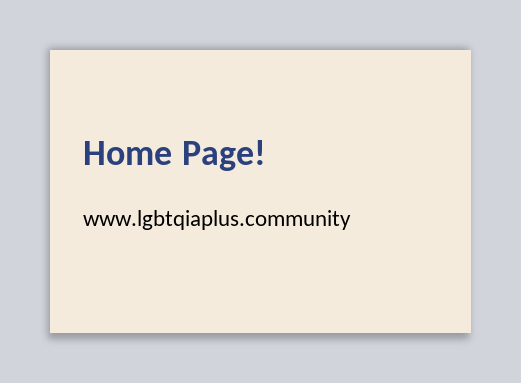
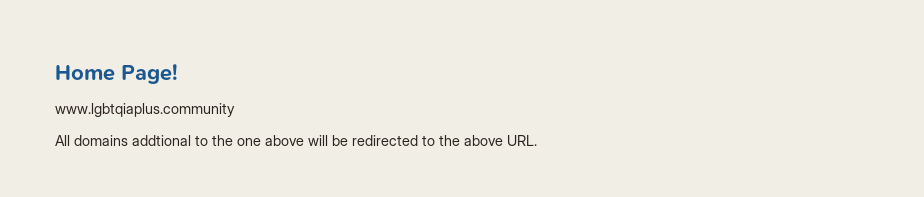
+ All domains addtional to the one above will be redirected to the above URL.

